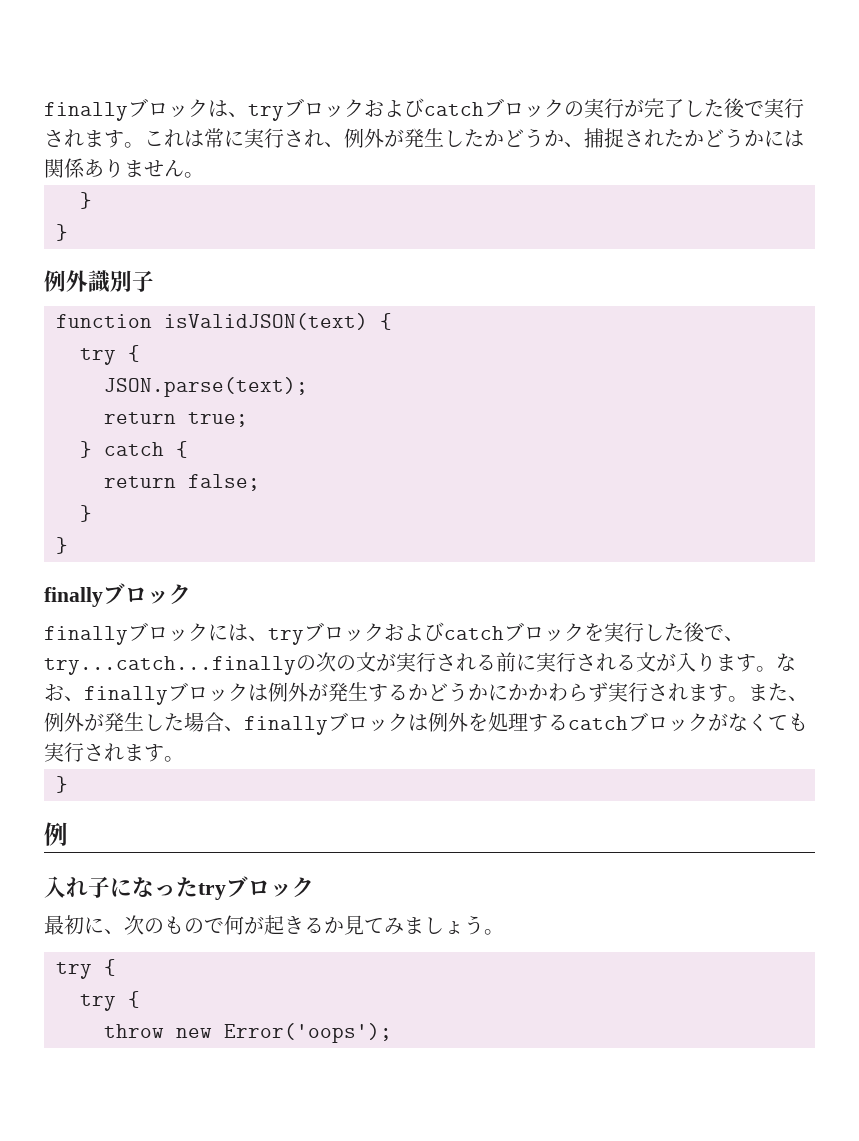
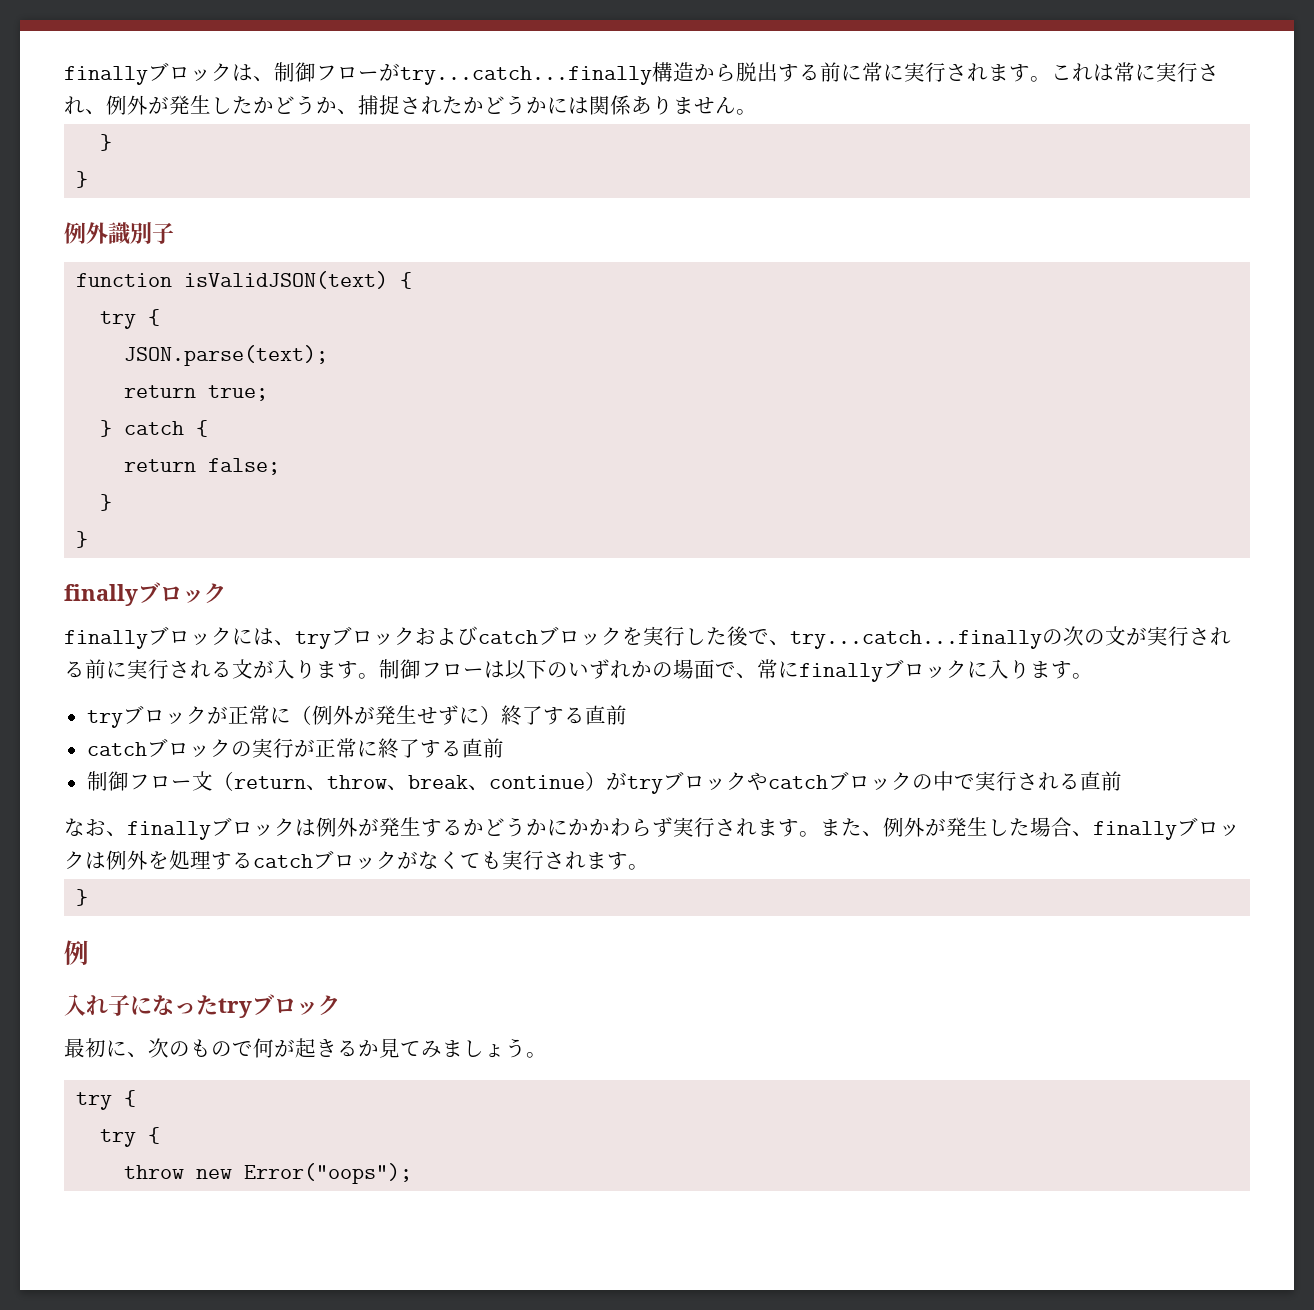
- finallyブロックは、tryブロックおよびcatchブロックの実行が完了した後で実行されます。
+ finallyブロックは、制御フローがtry...catch...finally構造から脱出する前に常に実行されます。
- finallyブロックには、tryブロックおよびcatchブロックを実行した後で、try...catch...finallyの次の文が実行される前に実行される文が入ります。なお、finallyブロックは例外が発生するかどうかにかかわらず実行されます。
+ finallyブロックには、tryブロックおよびcatchブロックを実行した後で、try...catch...finallyの次の文が実行される前に実行される文が入ります。制御フローは以下のいずれかの場面で、常にfinallyブロックに入ります。
+ tryブロックが正常に（例外が発生せずに）終了する直前
+ catchブロックの実行が正常に終了する直前
+ 制御フロー文（return、throw、break、continue）がtryブロックやcatchブロックの中で実行される直前
+ なお、finallyブロックは例外が発生するかどうかにかかわらず実行されます。
- throw new Error('oops');
+ throw new Error("oops");

